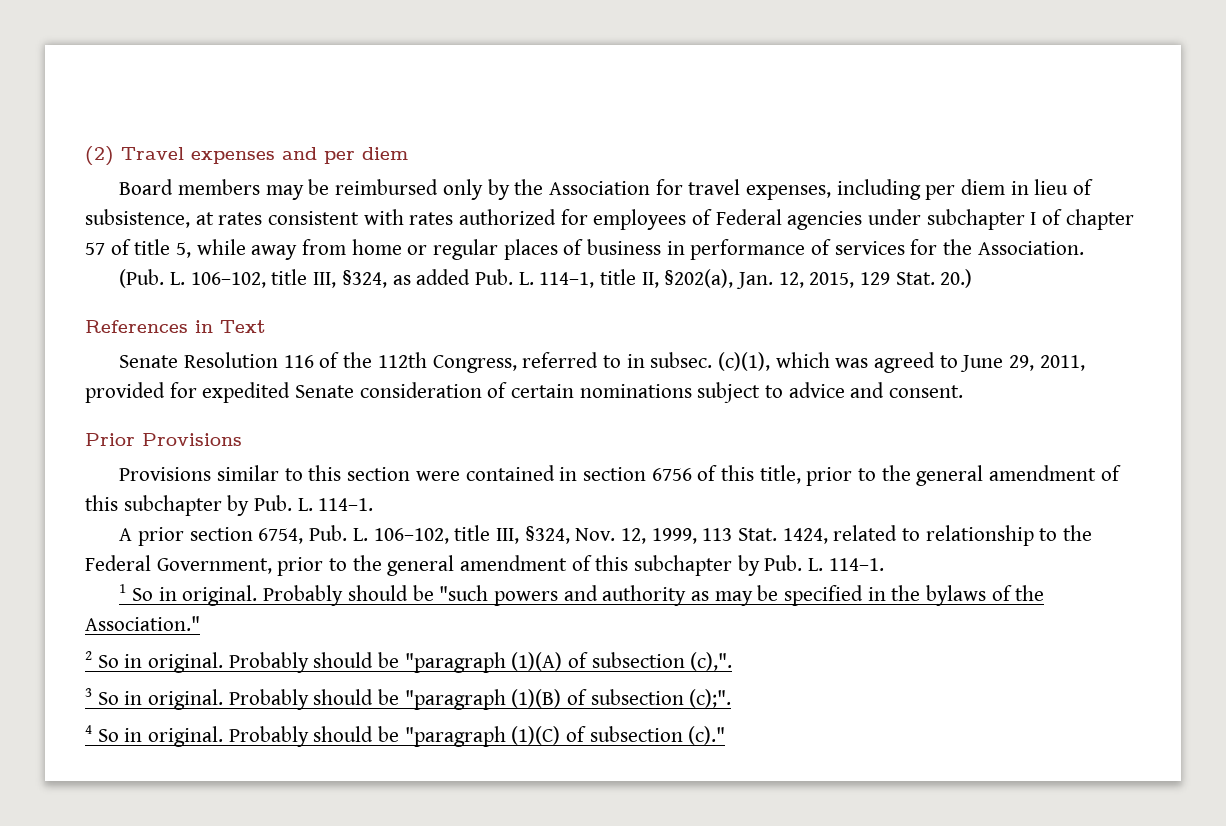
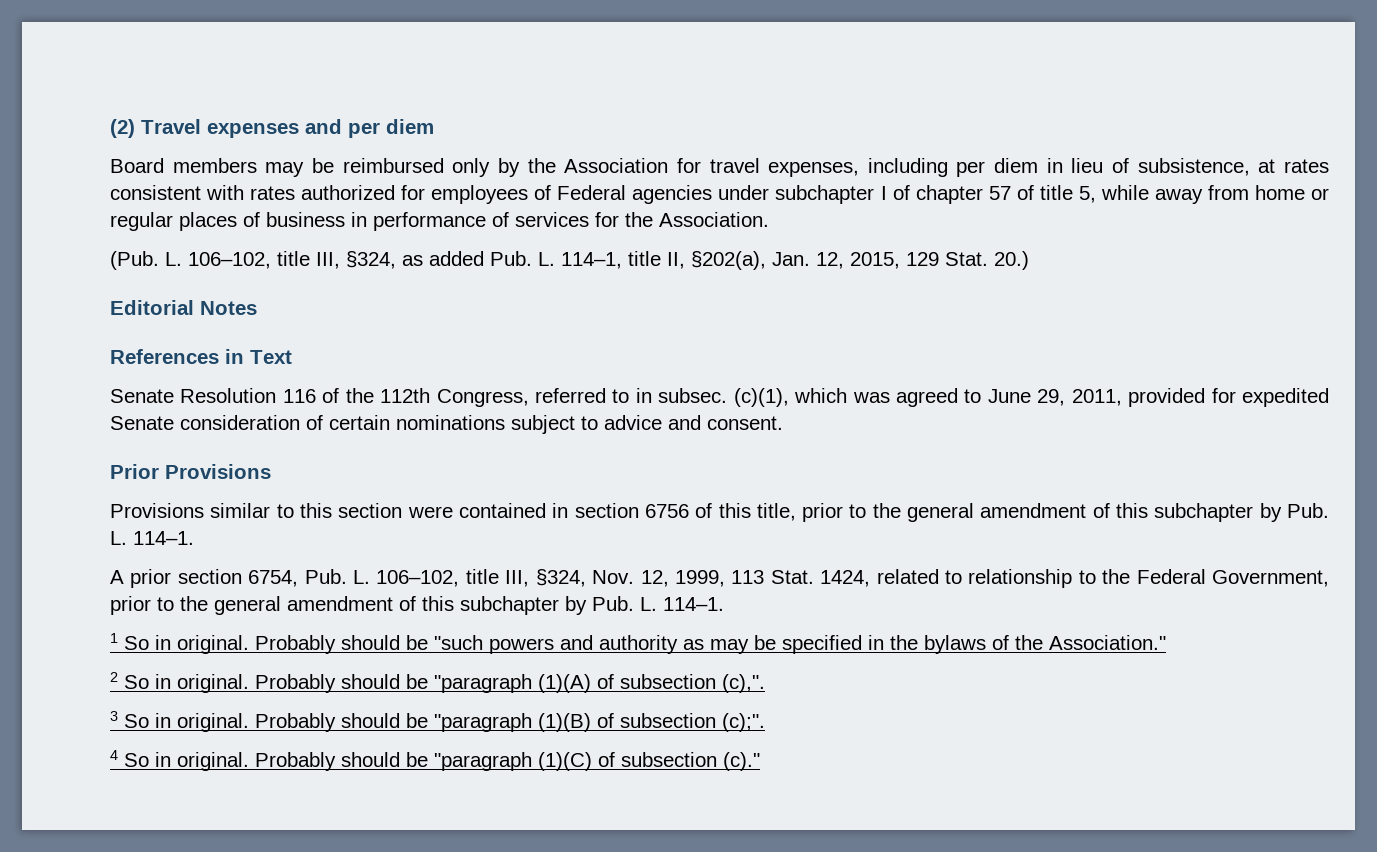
+ Editorial Notes

